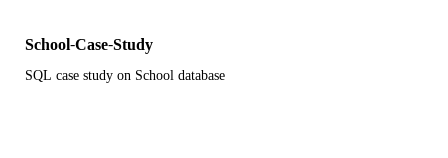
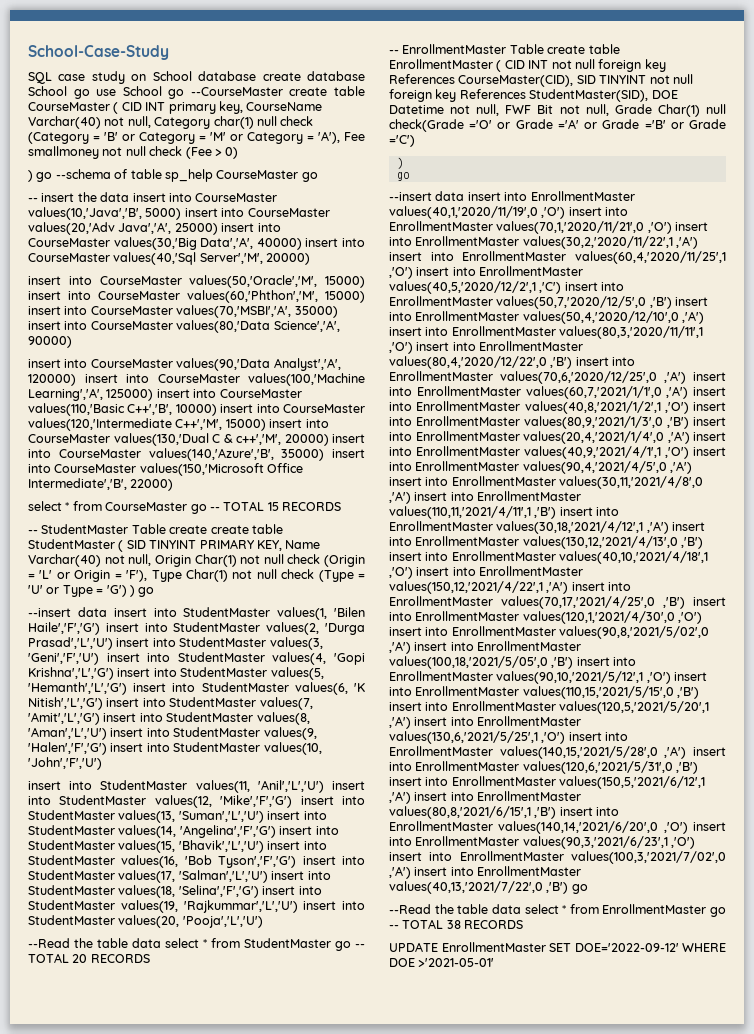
- SQL case study on School database
+ SQL case study on School database create database School go use School go --CourseMaster create table CourseMaster ( CID INT primary key, CourseName Varchar(40) not null, Category char(1) null check (Category = 'B' or Category = 'M' or Category = 'A'), Fee smallmoney not null check (Fee > 0)
+ ) go --schema of table sp_help CourseMaster go
+ -- insert the data insert into CourseMaster values(10,'Java','B', 5000) insert into CourseMaster values(20,'Adv Java','A', 25000) insert into CourseMaster values(30,'Big Data','A', 40000) insert into CourseMaster values(40,'Sql Server','M', 20000)
+ insert into CourseMaster values(50,'Oracle','M', 15000) insert into CourseMaster values(60,'Phthon','M', 15000) insert into CourseMaster values(70,'MSBI','A', 35000) insert into CourseMaster values(80,'Data Science','A', 90000)
+ insert into CourseMaster values(90,'Data Analyst','A', 120000) insert into CourseMaster values(100,'Machine Learning','A', 125000) insert into CourseMaster values(110,'Basic C++','B', 10000) insert into CourseMaster values(120,'Intermediate C++','M', 15000) insert into CourseMaster values(130,'Dual C & c++','M', 20000) insert into CourseMaster values(140,'Azure','B', 35000) insert into CourseMaster values(150,'Microsoft Office Intermediate','B', 22000)
+ select * from CourseMaster go -- TOTAL 15 RECORDS
+ -- StudentMaster Table create create table StudentMaster ( SID TINYINT PRIMARY KEY, Name Varchar(40) not null, Origin Char(1) not null check (Origin = 'L' or Origin = 'F'), Type Char(1) not null check (Type = 'U' or Type = 'G') ) go
+ --insert data insert into StudentMaster values(1, 'Bilen Haile','F','G') insert into StudentMaster values(2, 'Durga Prasad','L','U') insert into StudentMaster values(3, 'Geni','F','U') insert into StudentMaster values(4, 'Gopi Krishna','L','G') insert into StudentMaster values(5, 'Hemanth','L','G') insert into StudentMaster values(6, 'K Nitish','L','G') insert into StudentMaster values(7, 'Amit','L','G') insert into StudentMaster values(8, 'Aman','L','U') insert into StudentMaster values(9, 'Halen','F','G') insert into StudentMaster values(10, 'John','F','U')
+ insert into StudentMaster values(11, 'Anil','L','U') insert into StudentMaster values(12, 'Mike','F','G') insert into StudentMaster values(13, 'Suman','L','U') insert into StudentMaster values(14, 'Angelina','F','G') insert into StudentMaster values(15, 'Bhavik','L','U') insert into StudentMaster values(16, 'Bob Tyson','F','G') insert into StudentMaster values(17, 'Salman','L','U') insert into StudentMaster values(18, 'Selina','F','G') insert into StudentMaster values(19, 'Rajkummar','L','U') insert into StudentMaster values(20, 'Pooja','L','U')
+ --Read the table data select * from StudentMaster go -- TOTAL 20 RECORDS
+ -- EnrollmentMaster Table create table EnrollmentMaster ( CID INT not null foreign key References CourseMaster(CID), SID TINYINT not null foreign key References StudentMaster(SID), DOE Datetime not null, FWF Bit not null, Grade Char(1) null check(Grade ='O' or Grade ='A' or Grade ='B' or Grade ='C')
+ )
+ go
+ --insert data insert into EnrollmentMaster values(40,1,'2020/11/19',0 ,'O') insert into EnrollmentMaster values(70,1,'2020/11/21',0 ,'O') insert into EnrollmentMaster values(30,2,'2020/11/22',1 ,'A') insert into EnrollmentMaster values(60,4,'2020/11/25',1 ,'O') insert into EnrollmentMaster values(40,5,'2020/12/2',1 ,'C') insert into EnrollmentMaster values(50,7,'2020/12/5',0 ,'B') insert into EnrollmentMaster values(50,4,'2020/12/10',0 ,'A') insert into EnrollmentMaster values(80,3,'2020/11/11',1 ,'O') insert into EnrollmentMaster values(80,4,'2020/12/22',0 ,'B') insert into EnrollmentMaster values(70,6,'2020/12/25',0 ,'A') insert into EnrollmentMaster values(60,7,'2021/1/1',0 ,'A') insert into EnrollmentMaster values(40,8,'2021/1/2',1 ,'O') insert into EnrollmentMaster values(80,9,'2021/1/3',0 ,'B') insert into EnrollmentMaster values(20,4,'2021/1/4',0 ,'A') insert into EnrollmentMaster values(40,9,'2021/4/1',1 ,'O') insert into EnrollmentMaster values(90,4,'2021/4/5',0 ,'A') insert into EnrollmentMaster values(30,11,'2021/4/8',0 ,'A') insert into EnrollmentMaster values(110,11,'2021/4/11',1 ,'B') insert into EnrollmentMaster values(30,18,'2021/4/12',1 ,'A') insert into EnrollmentMaster values(130,12,'2021/4/13',0 ,'B') insert into EnrollmentMaster values(40,10,'2021/4/18',1 ,'O') insert into EnrollmentMaster values(150,12,'2021/4/22',1 ,'A') insert into EnrollmentMaster values(70,17,'2021/4/25',0 ,'B') insert into EnrollmentMaster values(120,1,'2021/4/30',0 ,'O') insert into EnrollmentMaster values(90,8,'2021/5/02',0 ,'A') insert into EnrollmentMaster values(100,18,'2021/5/05',0 ,'B') insert into EnrollmentMaster values(90,10,'2021/5/12',1 ,'O') insert into EnrollmentMaster values(110,15,'2021/5/15',0 ,'B') insert into EnrollmentMaster values(120,5,'2021/5/20',1 ,'A') insert into EnrollmentMaster values(130,6,'2021/5/25',1 ,'O') insert into EnrollmentMaster values(140,15,'2021/5/28',0 ,'A') insert into EnrollmentMaster values(120,6,'2021/5/31',0 ,'B') insert into EnrollmentMaster values(150,5,'2021/6/12',1 ,'A') insert into EnrollmentMaster values(80,8,'2021/6/15',1 ,'B') insert into EnrollmentMaster values(140,14,'2021/6/20',0 ,'O') insert into EnrollmentMaster values(90,3,'2021/6/23',1 ,'O') insert into EnrollmentMaster values(100,3,'2021/7/02',0 ,'A') insert into EnrollmentMaster values(40,13,'2021/7/22',0 ,'B') go
+ --Read the table data select * from EnrollmentMaster go -- TOTAL 38 RECORDS
+ UPDATE EnrollmentMaster SET DOE='2022-09-12' WHERE DOE >'2021-05-01'

